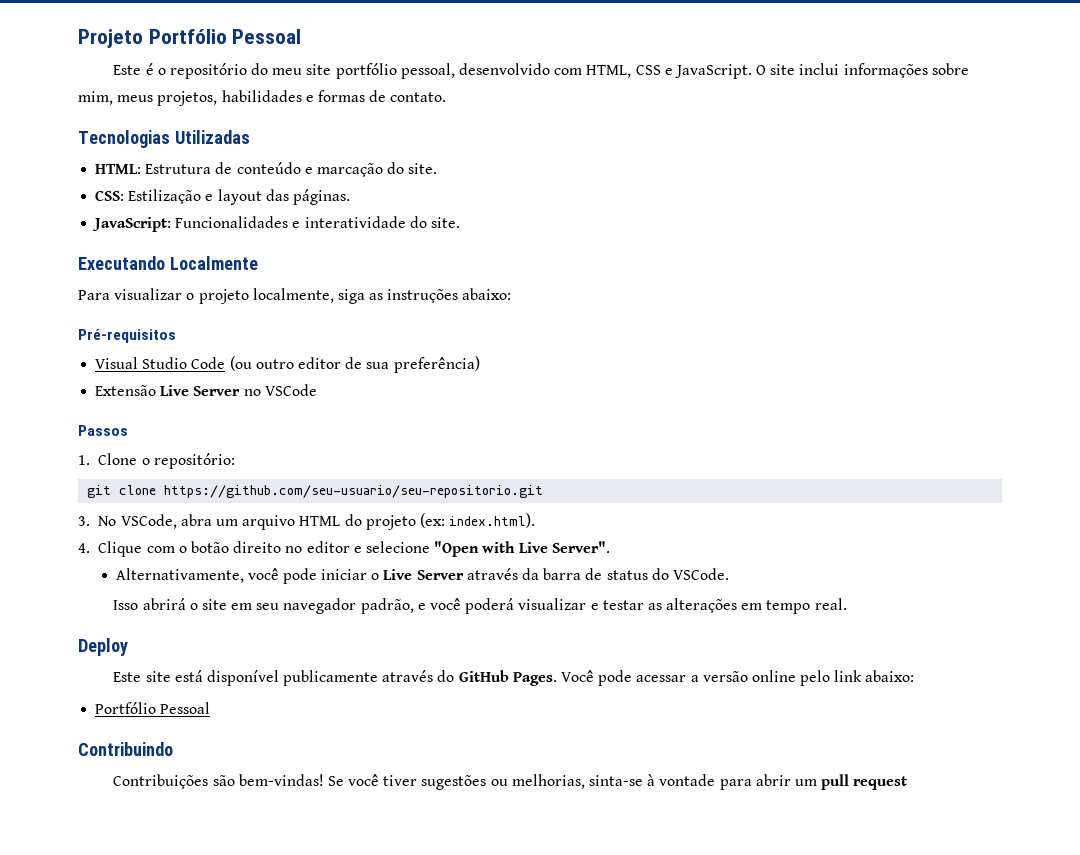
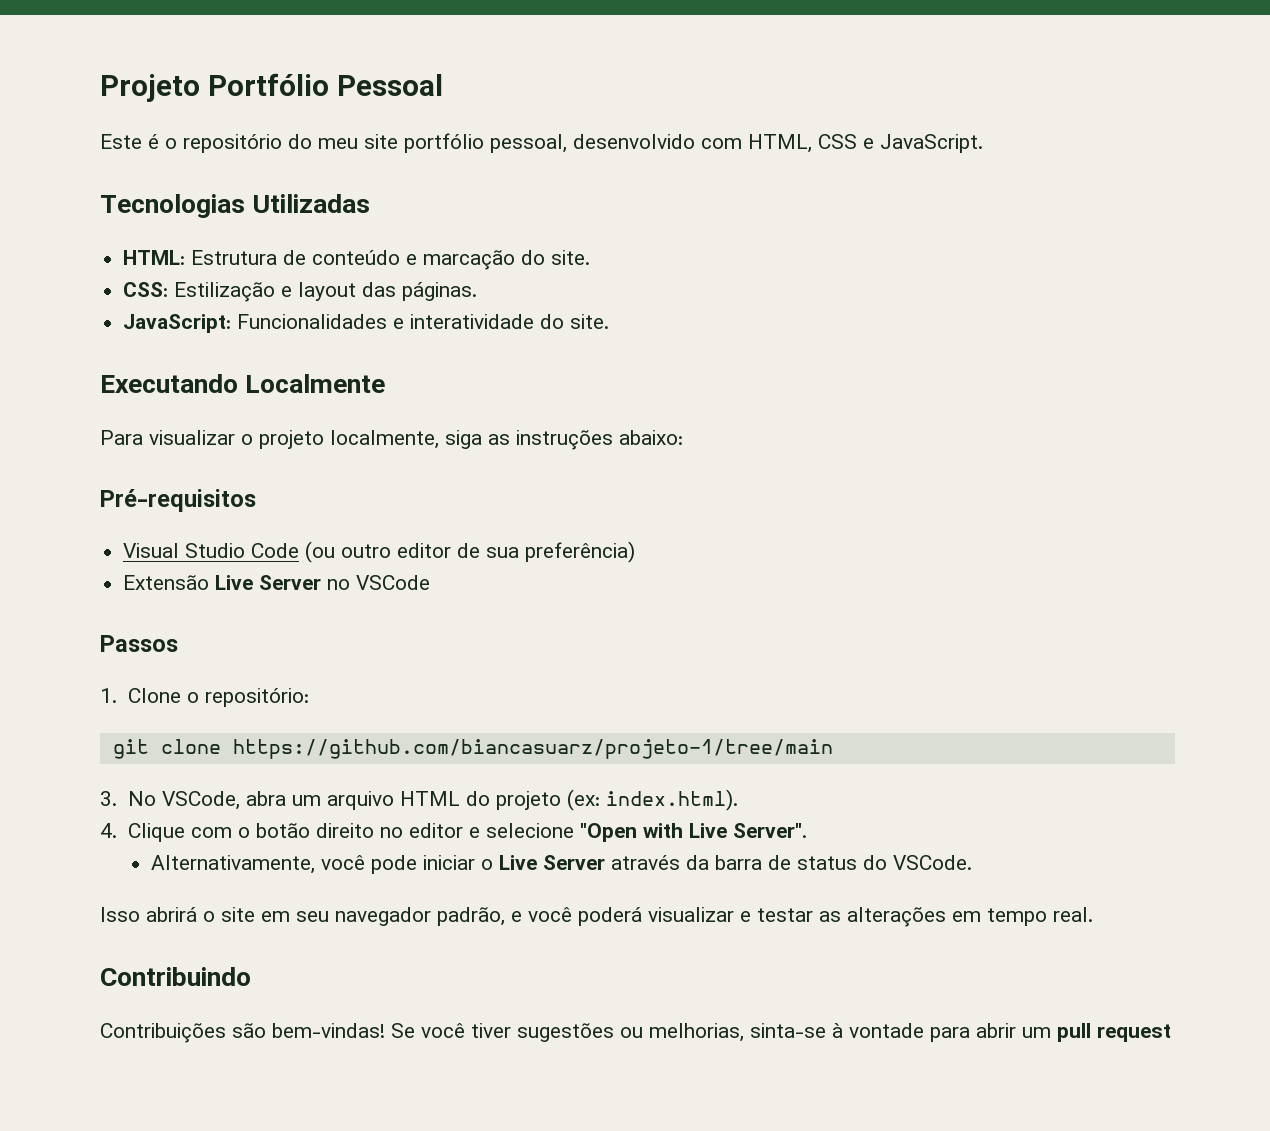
- O site inclui informações sobre mim, meus projetos, habilidades e formas de contato.
- git clone https://github.com/seu-usuario/seu-repositorio.git
+ git clone https://github.com/biancasuarz/projeto-1/tree/main
- Deploy
- Este site está disponível publicamente através do GitHub Pages. Você pode acessar a versão online pelo link abaixo:
- Portfólio Pessoal

